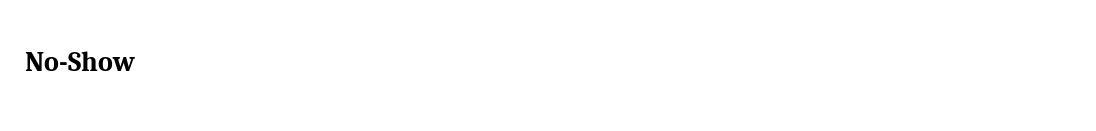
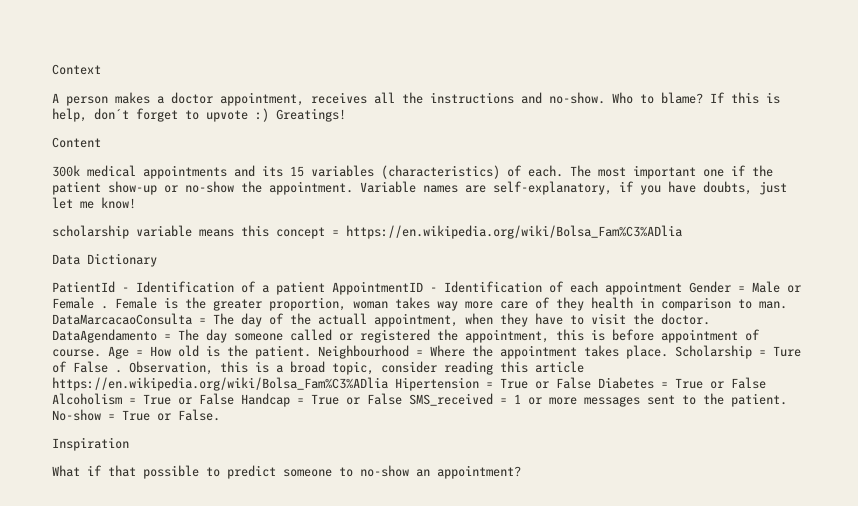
- No-Show
+ Context
+ A person makes a doctor appointment, receives all the instructions and no-show. Who to blame? If this is help, don´t forget to upvote :) Greatings!
+ Content
+ 300k medical appointments and its 15 variables (characteristics) of each. The most important one if the patient show-up or no-show the appointment. Variable names are self-explanatory, if you have doubts, just let me know!
+ scholarship variable means this concept = https://en.wikipedia.org/wiki/Bolsa_Fam%C3%ADlia
+ Data Dictionary
+ PatientId - Identification of a patient AppointmentID - Identification of each appointment Gender = Male or Female . Female is the greater proportion, woman takes way more care of they health in comparison to man. DataMarcacaoConsulta = The day of the actuall appointment, when they have to visit the doctor. DataAgendamento = The day someone called or registered the appointment, this is before appointment of course. Age = How old is the patient. Neighbourhood = Where the appointment takes place. Scholarship = Ture of False . Observation, this is a broad topic, consider reading this article https://en.wikipedia.org/wiki/Bolsa_Fam%C3%ADlia Hipertension = True or False Diabetes = True or False Alcoholism = True or False Handcap = True or False SMS_received = 1 or more messages sent to the patient. No-show = True or False.
+ Inspiration
+ What if that possible to predict someone to no-show an appointment?

